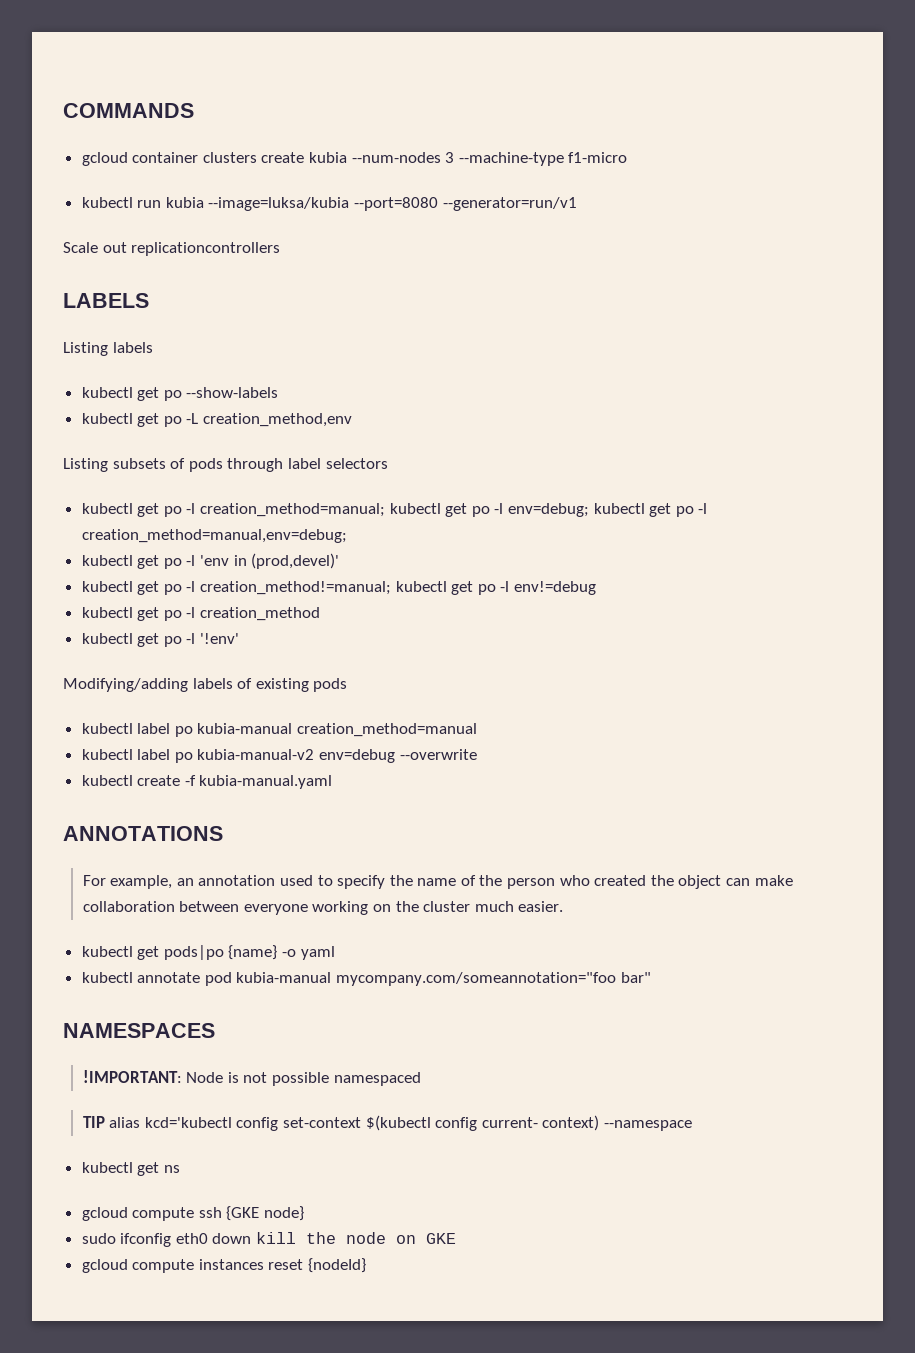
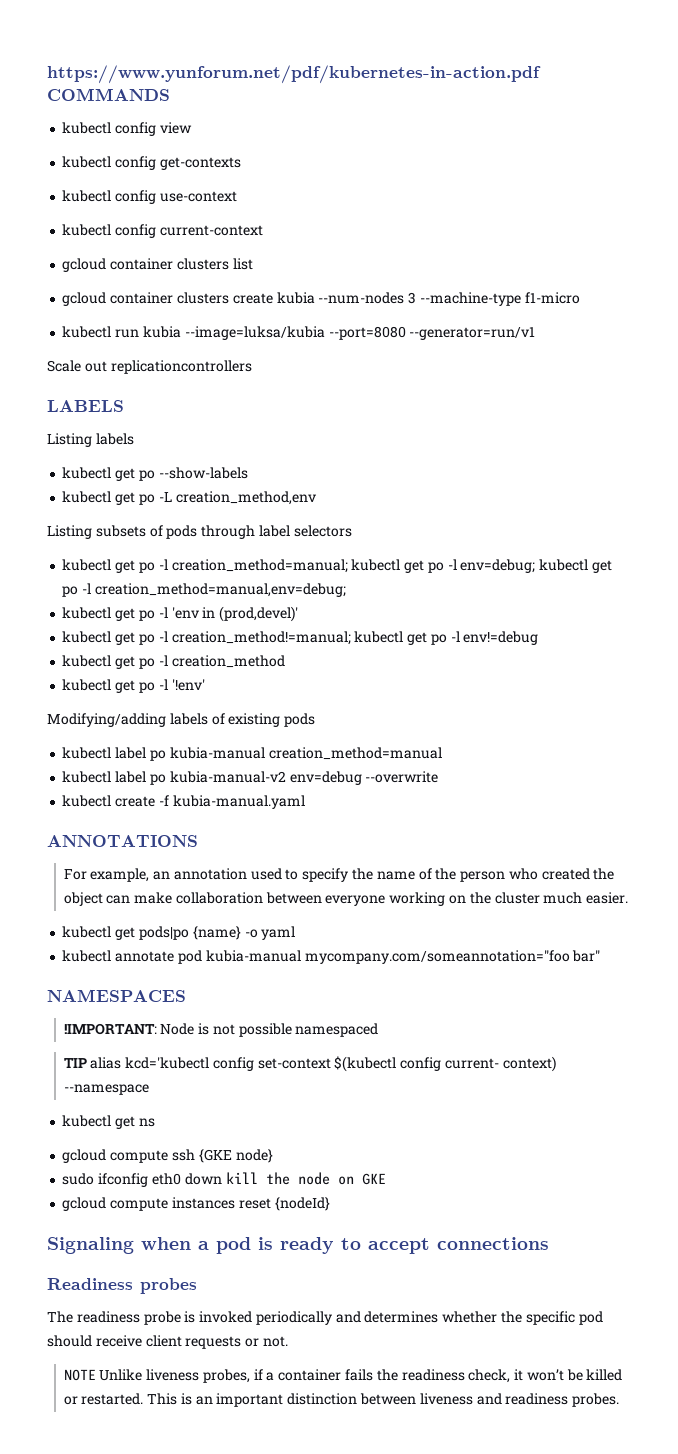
- COMMANDS
+ https://www.yunforum.net/pdf/kubernetes-in-action.pdf COMMANDS
+ kubectl config view
+ kubectl config get-contexts
+ kubectl config use-context
+ kubectl config current-context
+ gcloud container clusters list
+ Signaling when a pod is ready to accept connections
+ Readiness probes
+ The readiness probe is invoked periodically and determines whether the specific pod should receive client requests or not.
+ NOTE Unlike liveness probes, if a container fails the readiness check, it won’t be killed or restarted. This is an important distinction between liveness and readiness probes.

